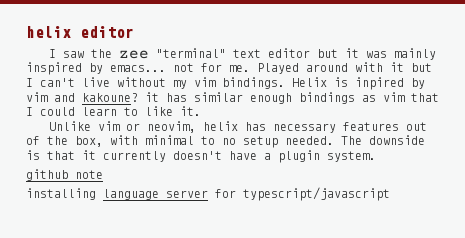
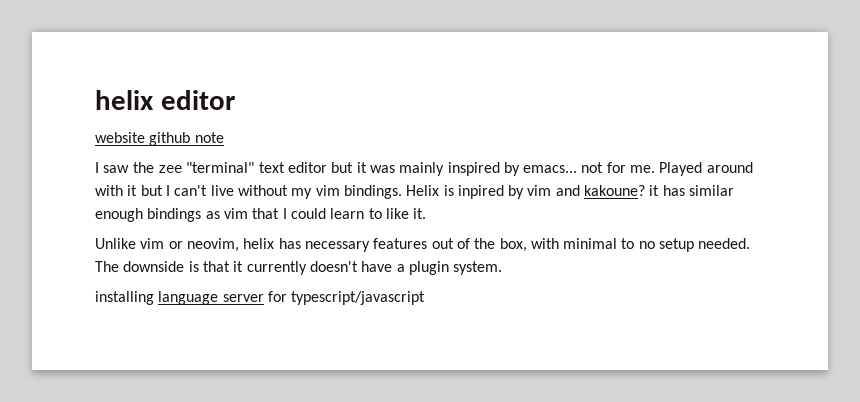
+ website github note
- github note

